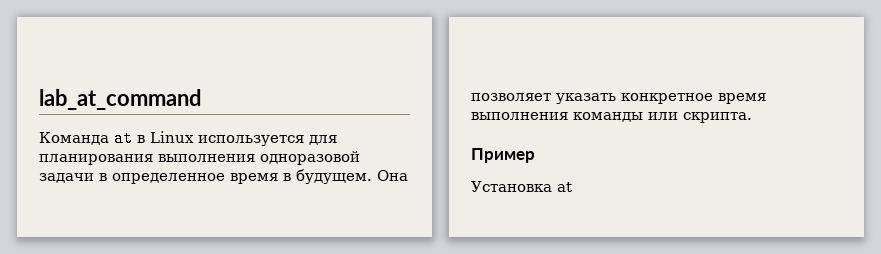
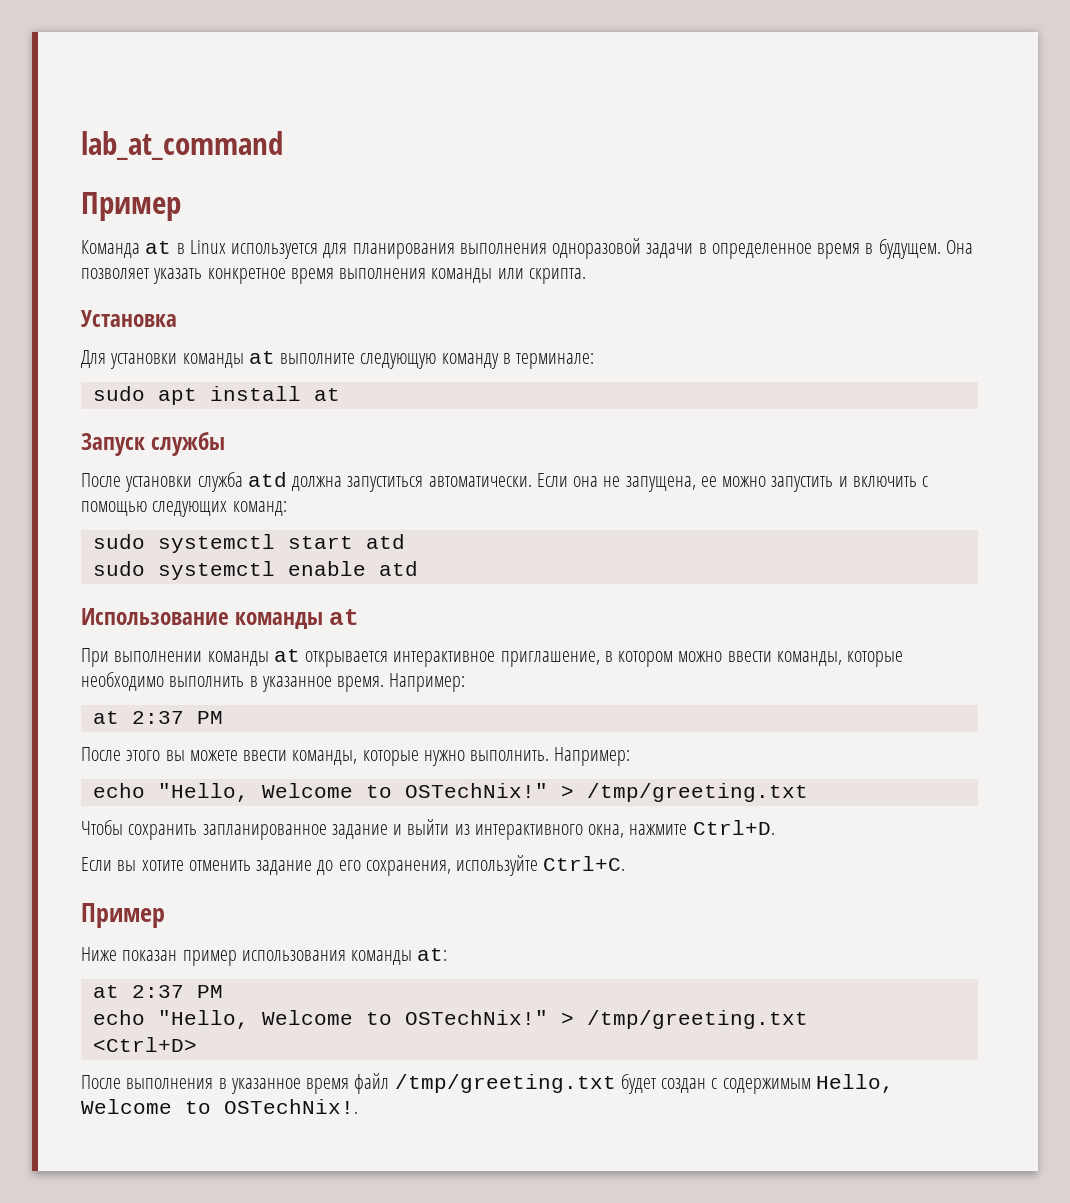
  lab_at_command
+ Пример
+ Установка
+ Для установки команды at выполните следующую команду в терминале:
+ sudo apt install at
+ Запуск службы
+ После установки служба atd должна запуститься автоматически. Если она не запущена, ее можно запустить и включить с помощью следующих команд:
+ sudo systemctl start atd
+ sudo systemctl enable atd
+ Использование команды at
+ При выполнении команды at открывается интерактивное приглашение, в котором можно ввести команды, которые необходимо выполнить в указанное время. Например:
+ at 2:37 PM
+ После этого вы можете ввести команды, которые нужно выполнить. Например:
+ echo "Hello, Welcome to OSTechNix!" > /tmp/greeting.txt
+ Чтобы сохранить запланированное задание и выйти из интерактивного окна, нажмите Ctrl+D.
+ Если вы хотите отменить задание до его сохранения, используйте Ctrl+C.
  Пример
- Установка at
+ Ниже показан пример использования команды at:
+ at 2:37 PM
+ echo "Hello, Welcome to OSTechNix!" > /tmp/greeting.txt
+ <Ctrl+D>
+ После выполнения в указанное время файл /tmp/greeting.txt будет создан с содержимым Hello, Welcome to OSTechNix!.

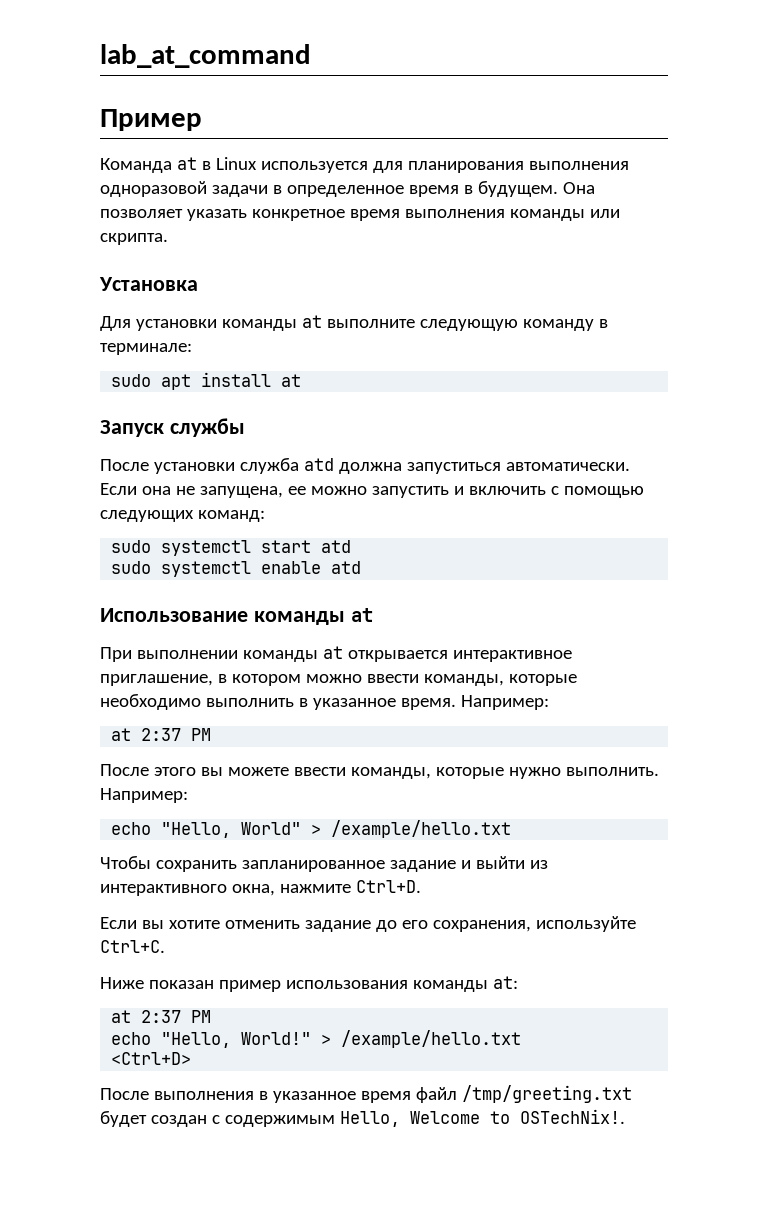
  После этого вы можете ввести команды, которые нужно выполнить. Например:
- echo "Hello, Welcome to OSTechNix!" > /tmp/greeting.txt
+ echo "Hello, World" > /example/hello.txt
  Если вы хотите отменить задание до его сохранения, используйте Ctrl+C.
- Пример
  Ниже показан пример использования команды at:
  at 2:37 PM
- echo "Hello, Welcome to OSTechNix!" > /tmp/greeting.txt
+ echo "Hello, World!" > /example/hello.txt

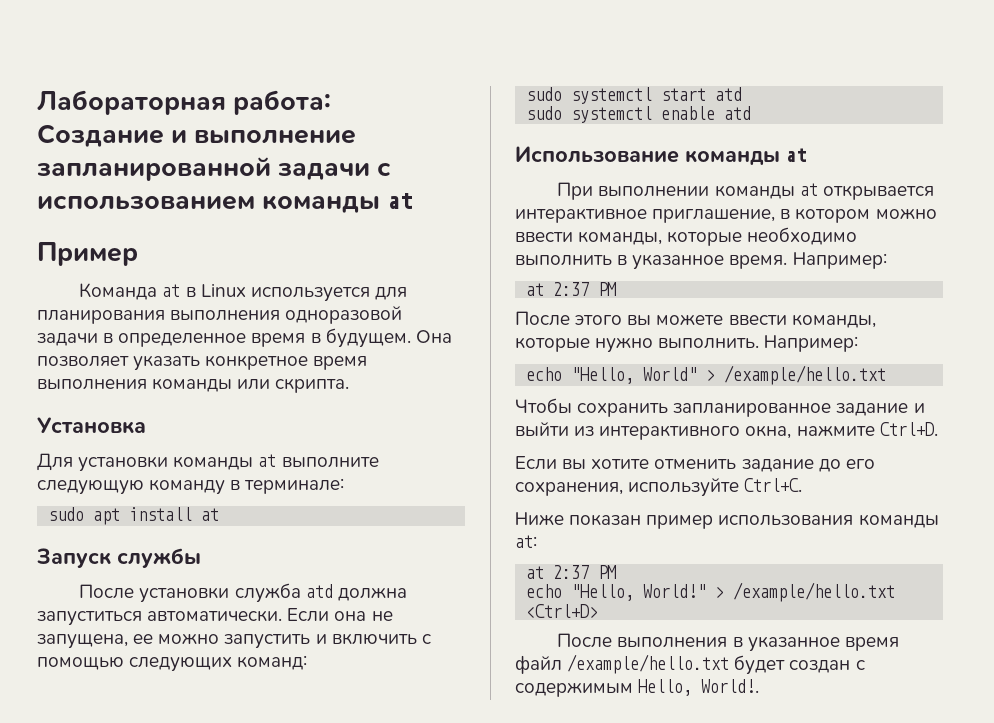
- lab_at_command
+ Лабораторная работа: Создание и выполнение запланированной задачи с использованием команды at
- После выполнения в указанное время файл /tmp/greeting.txt будет создан с содержимым Hello, Welcome to OSTechNix!.
+ После выполнения в указанное время файл /example/hello.txt будет создан с содержимым Hello, World!.

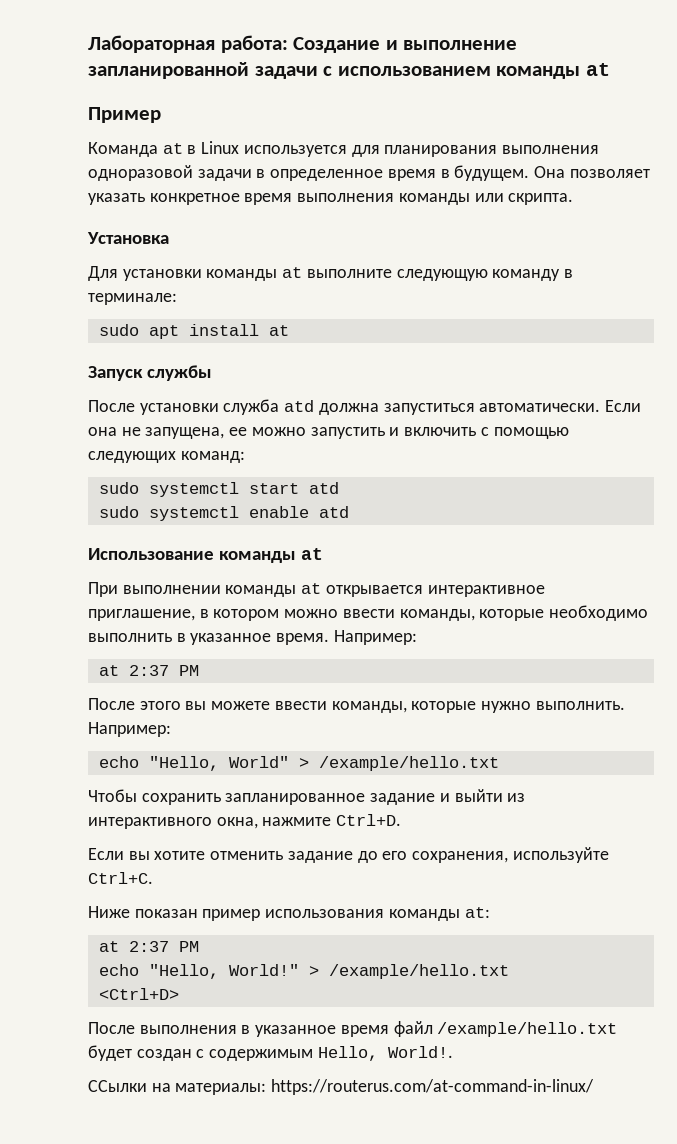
+ ССылки на материалы: https://routerus.com/at-command-in-linux/

